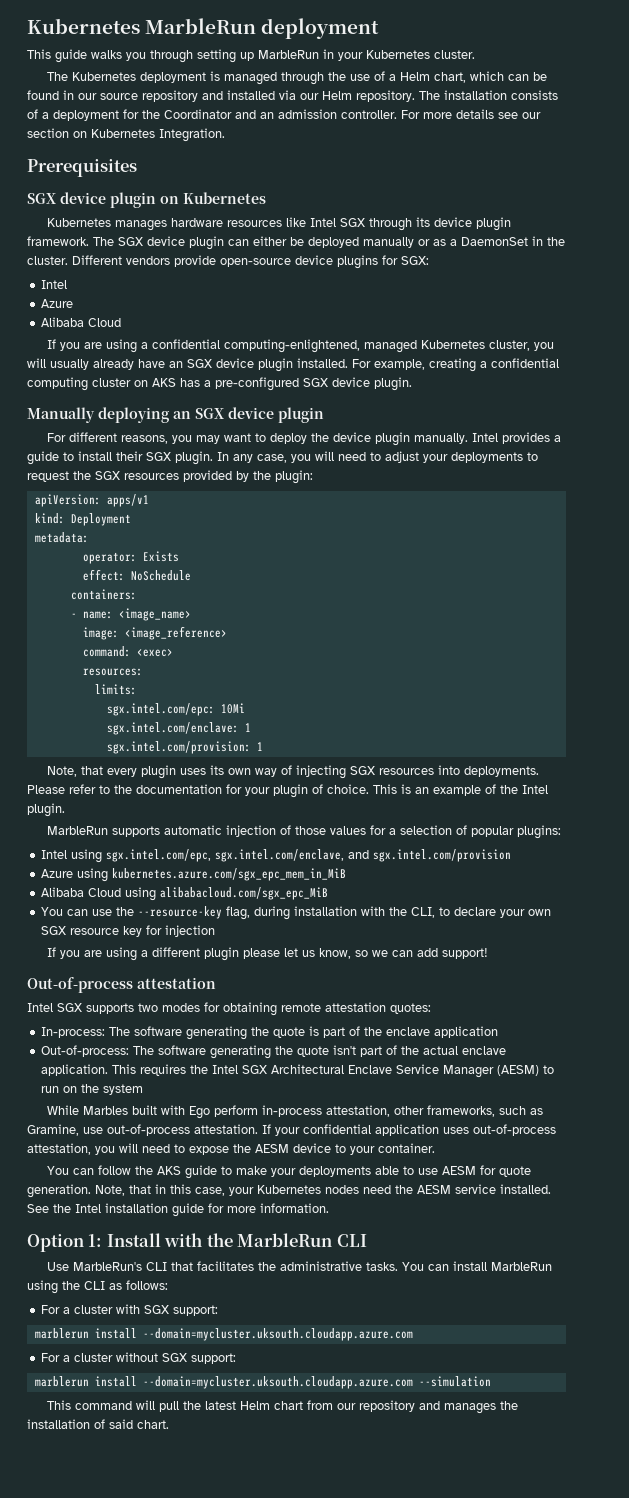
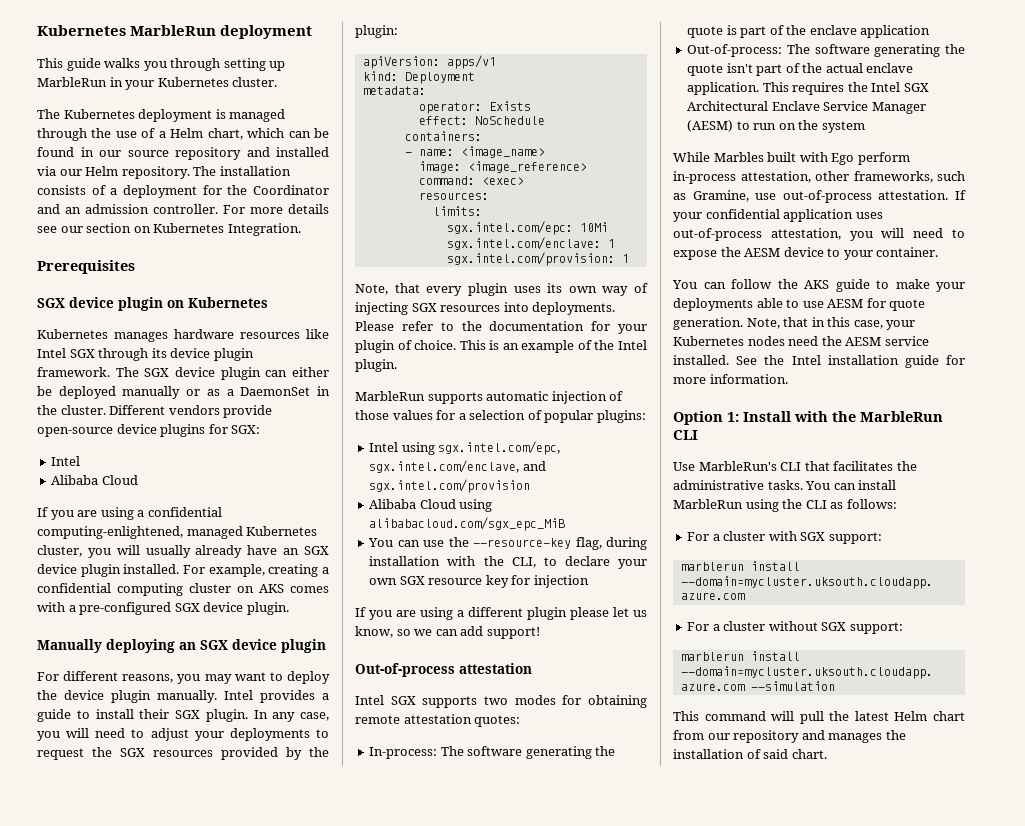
  Different vendors provide open-source device plugins for SGX:
  Intel
- Azure
- For example, creating a confidential computing cluster on AKS has a pre-configured SGX device plugin.
+ For example, creating a confidential computing cluster on AKS comes with a pre-configured SGX device plugin.
- Azure using kubernetes.azure.com/sgx_epc_mem_in_MiB

